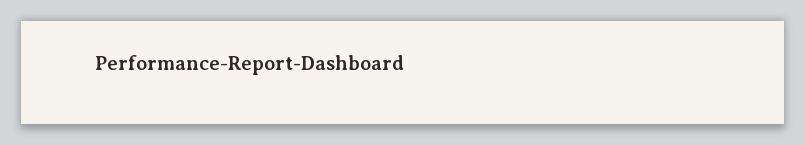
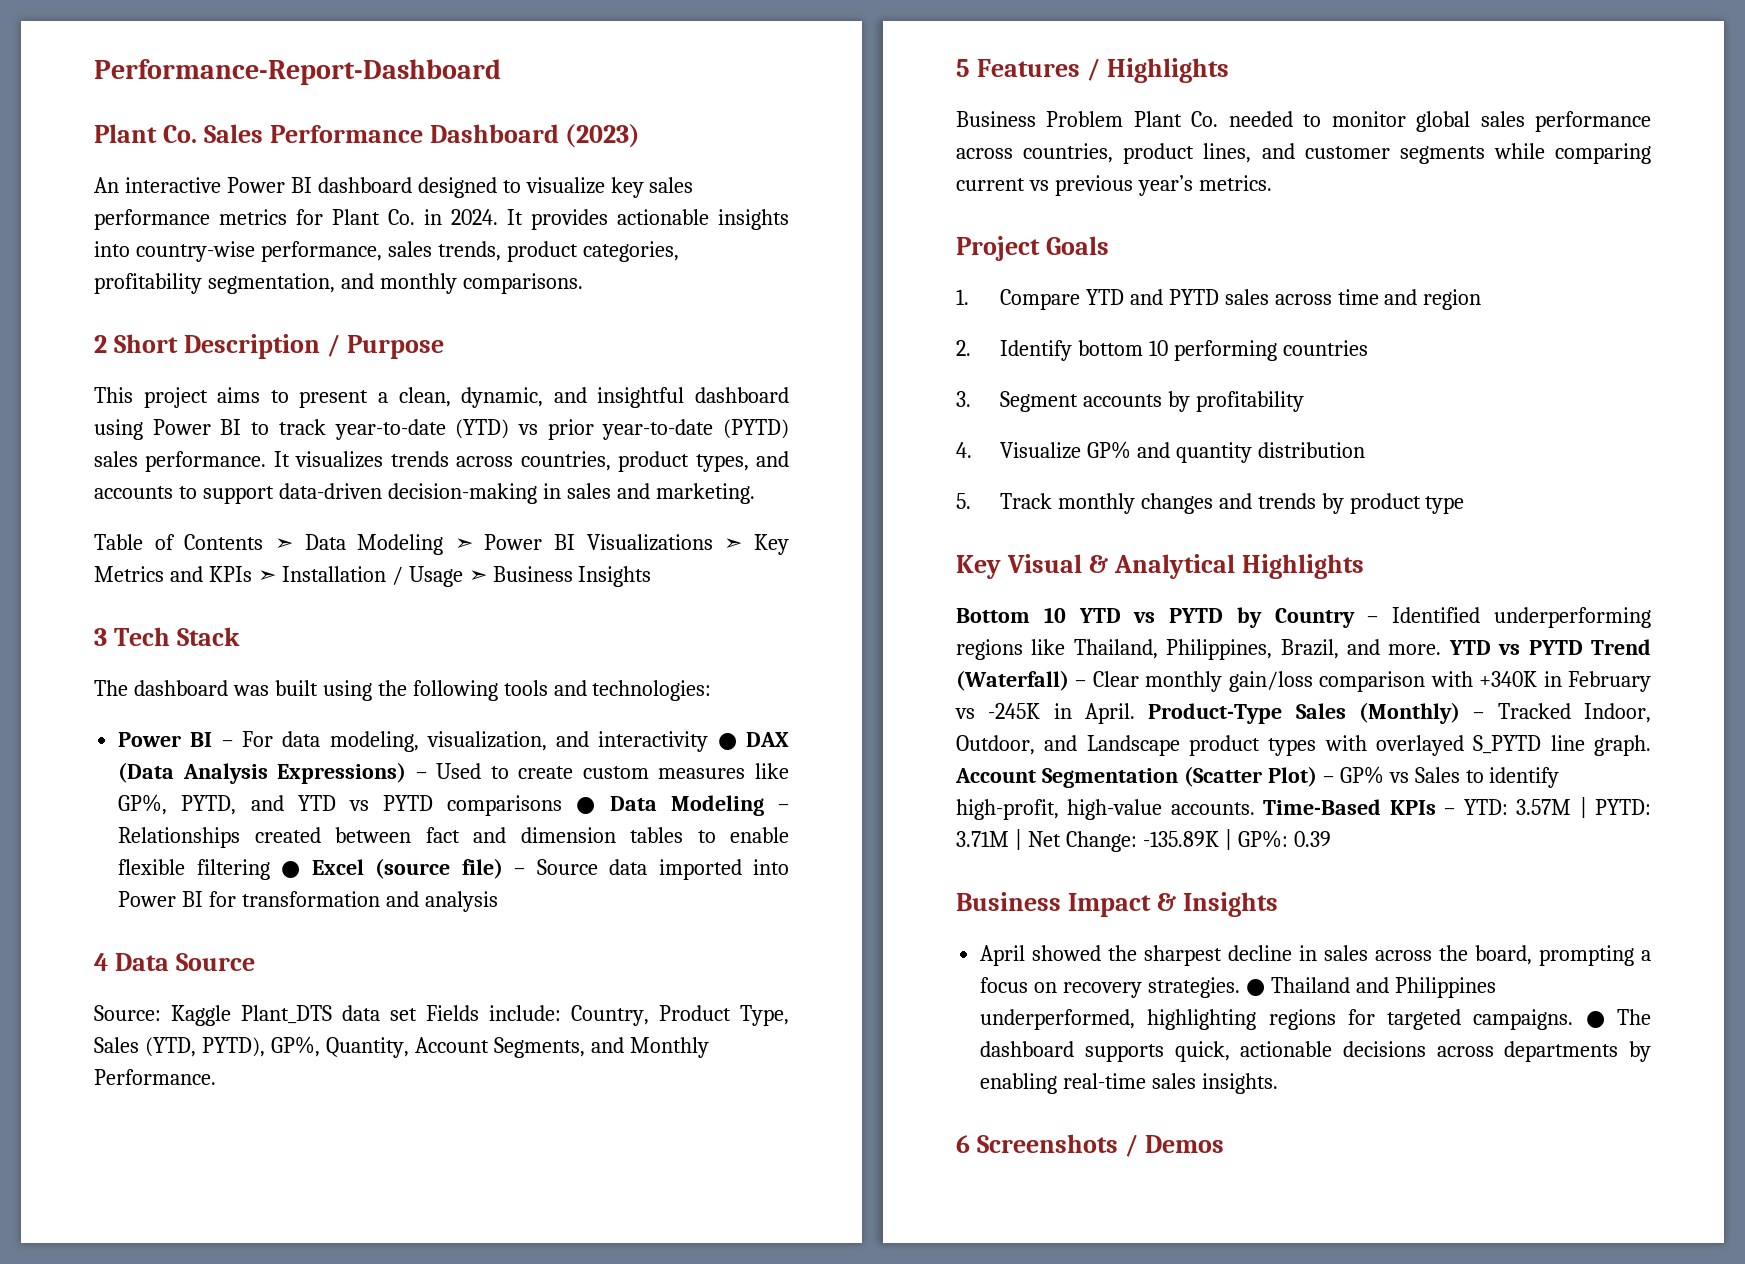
+ Plant Co. Sales Performance Dashboard (2023)
+ An interactive Power BI dashboard designed to visualize key sales performance metrics for Plant Co. in 2024. It provides actionable insights into country-wise performance, sales trends, product categories, profitability segmentation, and monthly comparisons.
+ 2 Short Description / Purpose
+ This project aims to present a clean, dynamic, and insightful dashboard using Power BI to track year-to-date (YTD) vs prior year-to-date (PYTD) sales performance. It visualizes trends across countries, product types, and accounts to support data-driven decision-making in sales and marketing.
+ Table of Contents ➣ Data Modeling ➣ Power BI Visualizations ➣ Key Metrics and KPIs ➣ Installation / Usage ➣ Business Insights
+ 3 Tech Stack
+ The dashboard was built using the following tools and technologies:
+ Power BI – For data modeling, visualization, and interactivity ● DAX (Data Analysis Expressions) – Used to create custom measures like GP%, PYTD, and YTD vs PYTD comparisons ● Data Modeling – Relationships created between fact and dimension tables to enable flexible filtering ● Excel (source file) – Source data imported into Power BI for transformation and analysis
+ 4 Data Source
+ Source: Kaggle Plant_DTS data set Fields include: Country, Product Type, Sales (YTD, PYTD), GP%, Quantity, Account Segments, and Monthly Performance.
+ 5 Features / Highlights
+ Business Problem Plant Co. needed to monitor global sales performance across countries, product lines, and customer segments while comparing current vs previous year’s metrics.
+ Project Goals
+ 1. Compare YTD and PYTD sales across time and region
+ 2. Identify bottom 10 performing countries
+ 3. Segment accounts by profitability
+ 4. Visualize GP% and quantity distribution
+ 5. Track monthly changes and trends by product type
+ Key Visual & Analytical Highlights
+ Bottom 10 YTD vs PYTD by Country – Identified underperforming regions like Thailand, Philippines, Brazil, and more. YTD vs PYTD Trend (Waterfall) – Clear monthly gain/loss comparison with +340K in February vs -245K in April. Product-Type Sales (Monthly) – Tracked Indoor, Outdoor, and Landscape product types with overlayed S_PYTD line graph. Account Segmentation (Scatter Plot) – GP% vs Sales to identify high-profit, high-value accounts. Time-Based KPIs – YTD: 3.57M | PYTD: 3.71M | Net Change: -135.89K | GP%: 0.39
+ Business Impact & Insights
+ April showed the sharpest decline in sales across the board, prompting a focus on recovery strategies. ● Thailand and Philippines underperformed, highlighting regions for targeted campaigns. ● The dashboard supports quick, actionable decisions across departments by enabling real-time sales insights.
+ 6 Screenshots / Demos

